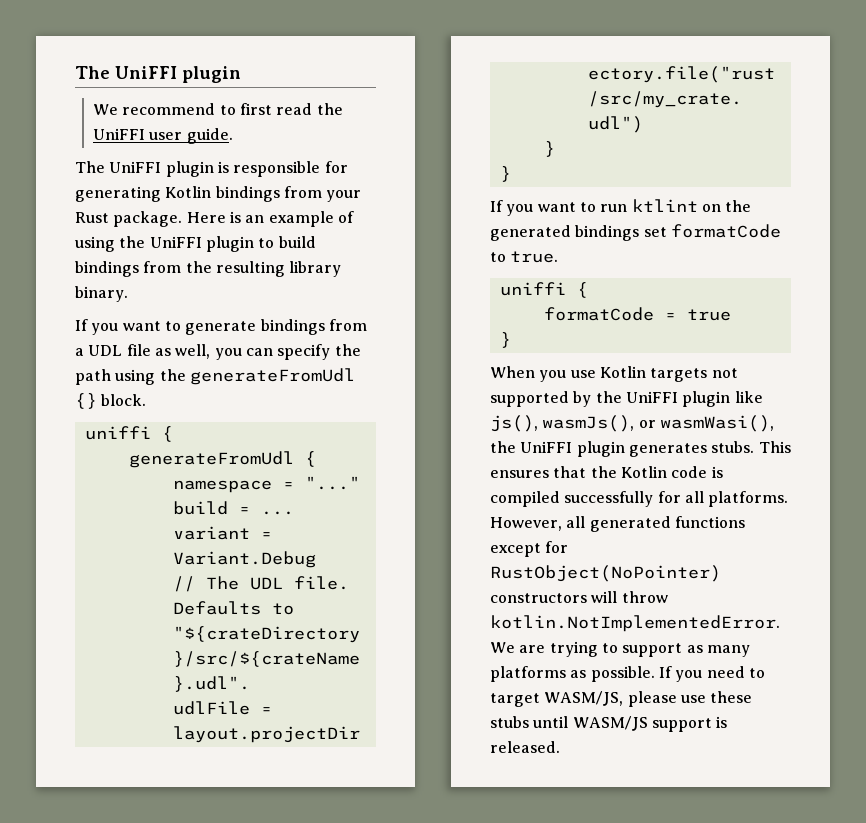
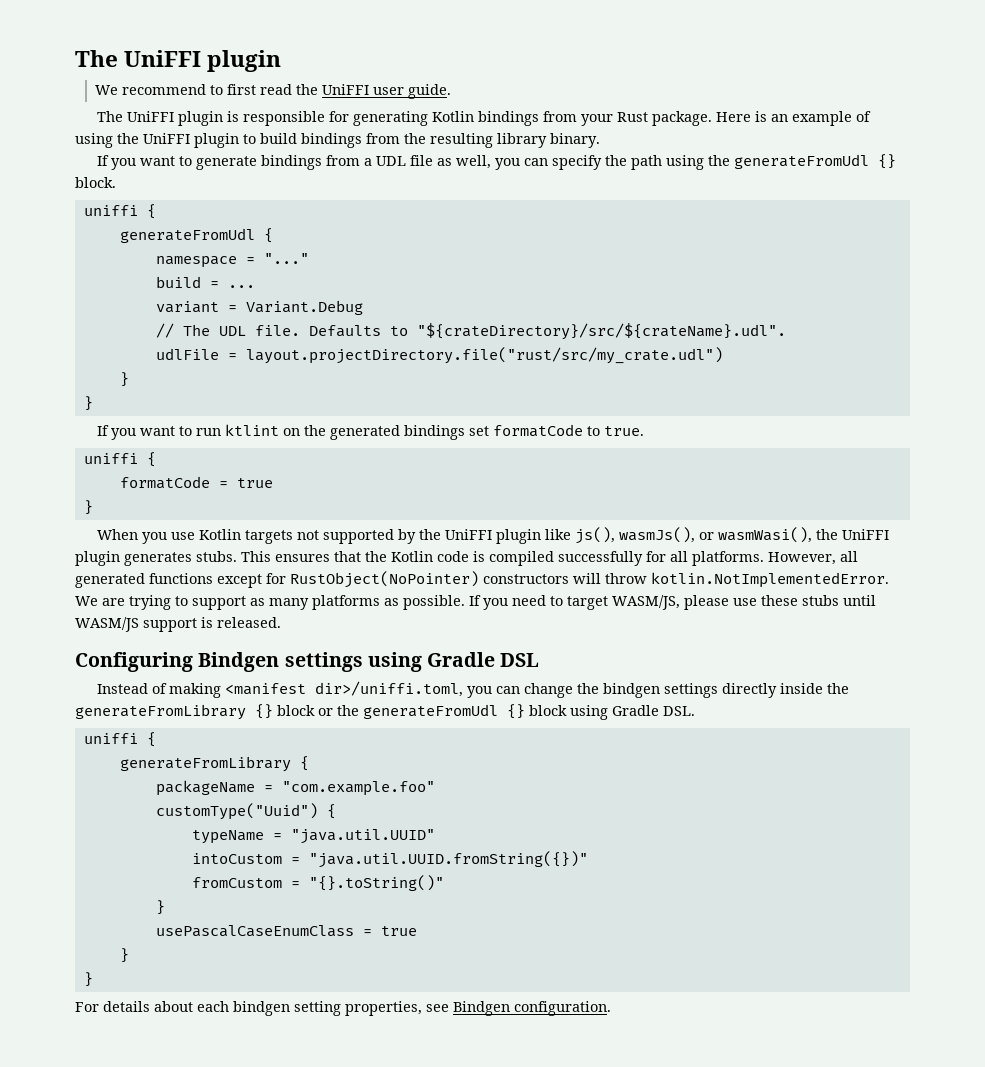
+ Configuring Bindgen settings using Gradle DSL
+ Instead of making <manifest dir>/uniffi.toml, you can change the bindgen settings directly inside the generateFromLibrary {} block or the generateFromUdl {} block using Gradle DSL.
+ uniffi {
+ generateFromLibrary {
+ packageName = "com.example.foo"
+ customType("Uuid") {
+ typeName = "java.util.UUID"
+ intoCustom = "java.util.UUID.fromString({})"
+ fromCustom = "{}.toString()"
+ }
+ usePascalCaseEnumClass = true
+ }
+ }
+ For details about each bindgen setting properties, see Bindgen configuration.

